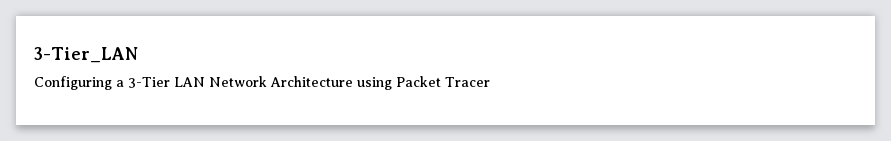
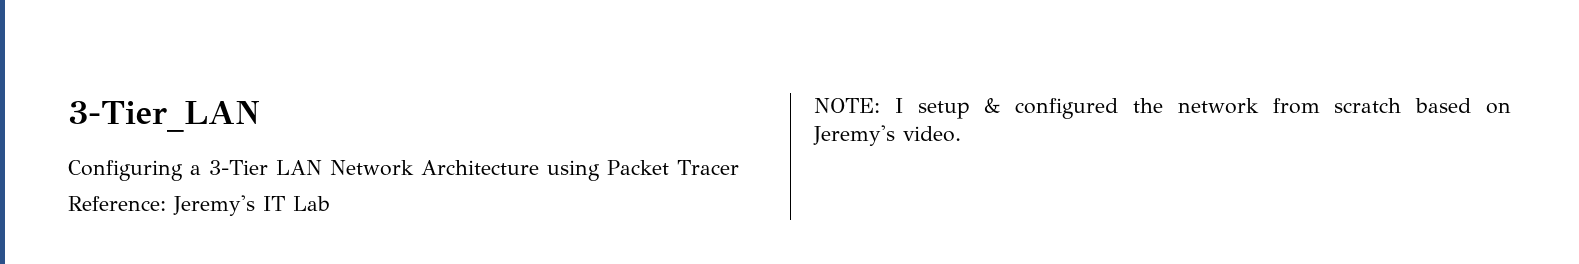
+ Reference: Jeremy's IT Lab
+ NOTE: I setup & configured the network from scratch based on Jeremy's video.

